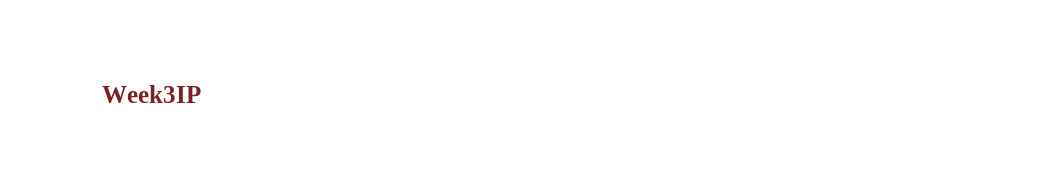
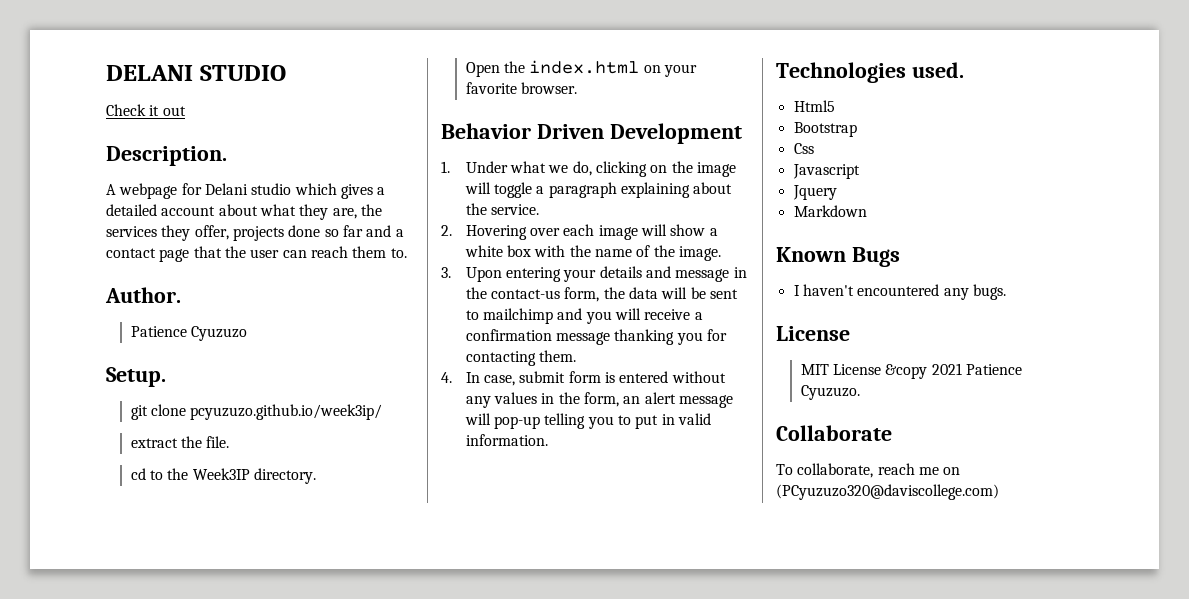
- Week3IP
+ DELANI STUDIO
+ Check it out
+ Description.
+ A webpage for Delani studio which gives a detailed account about what they are, the services they offer, projects done so far and a contact page that the user can reach them to.
+ Author.
+ Patience Cyuzuzo
+ Setup.
+ git clone pcyuzuzo.github.io/week3ip/
+ extract the file.
+ cd to the Week3IP directory.
+ Open the index.html on your favorite browser.
+ Behavior Driven Development
+ 1. Under what we do, clicking on the image will toggle a paragraph explaining about the service.
+ 2. Hovering over each image will show a white box with the name of the image.
+ 3. Upon entering your details and message in the contact-us form, the data will be sent to mailchimp and you will receive a confirmation message thanking you for contacting them.
+ 4. In case, submit form is entered without any values in the form, an alert message will pop-up telling you to put in valid information.
+ Technologies used.
+ Html5
+ Bootstrap
+ Css
+ Javascript
+ Jquery
+ Markdown
+ Known Bugs
+ I haven't encountered any bugs.
+ License
+ MIT License &copy 2021 Patience Cyuzuzo.
+ Collaborate
+ To collaborate, reach me on (PCyuzuzo320@daviscollege.com)

